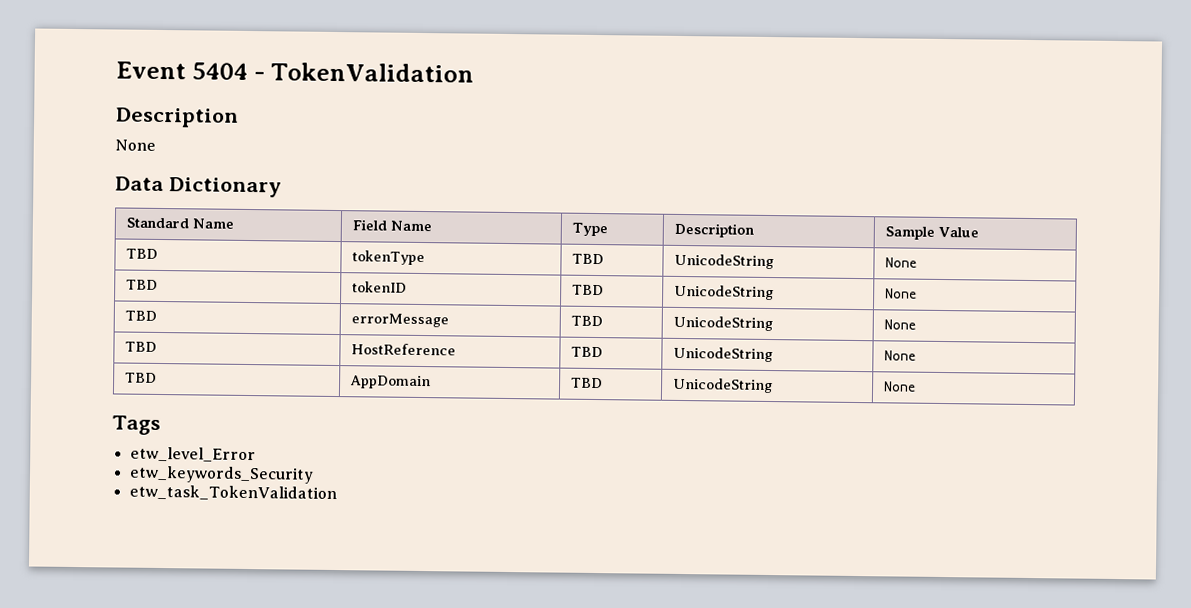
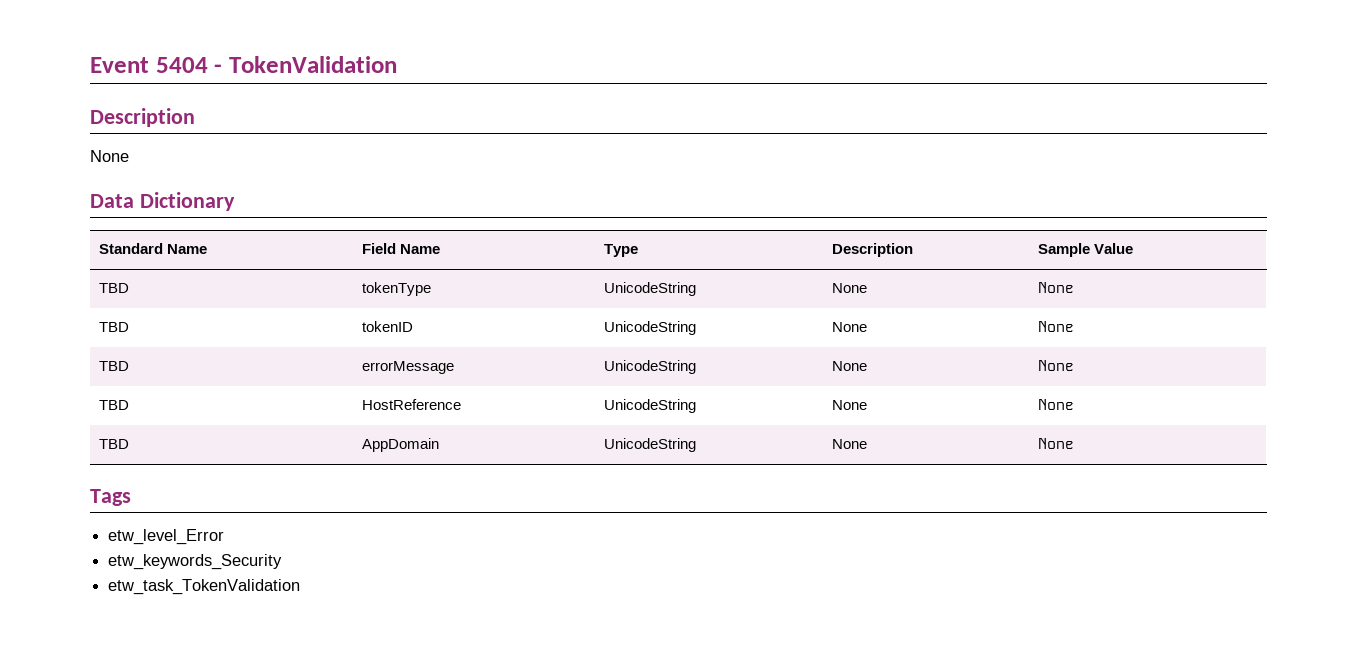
- TBD | tokenType | TBD | UnicodeString | None
+ TBD | tokenType | UnicodeString | None | None
- TBD | tokenID | TBD | UnicodeString | None
+ TBD | tokenID | UnicodeString | None | None
- TBD | errorMessage | TBD | UnicodeString | None
+ TBD | errorMessage | UnicodeString | None | None
- TBD | HostReference | TBD | UnicodeString | None
+ TBD | HostReference | UnicodeString | None | None
- TBD | AppDomain | TBD | UnicodeString | None
+ TBD | AppDomain | UnicodeString | None | None

